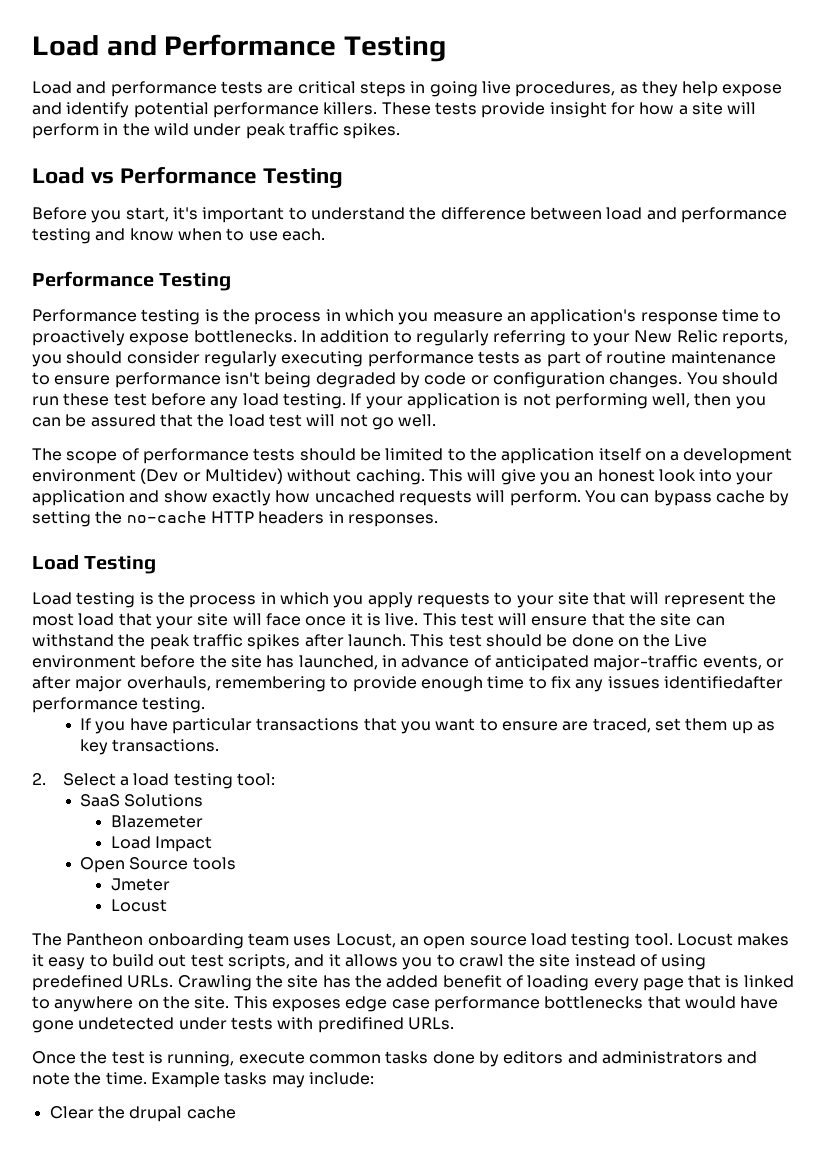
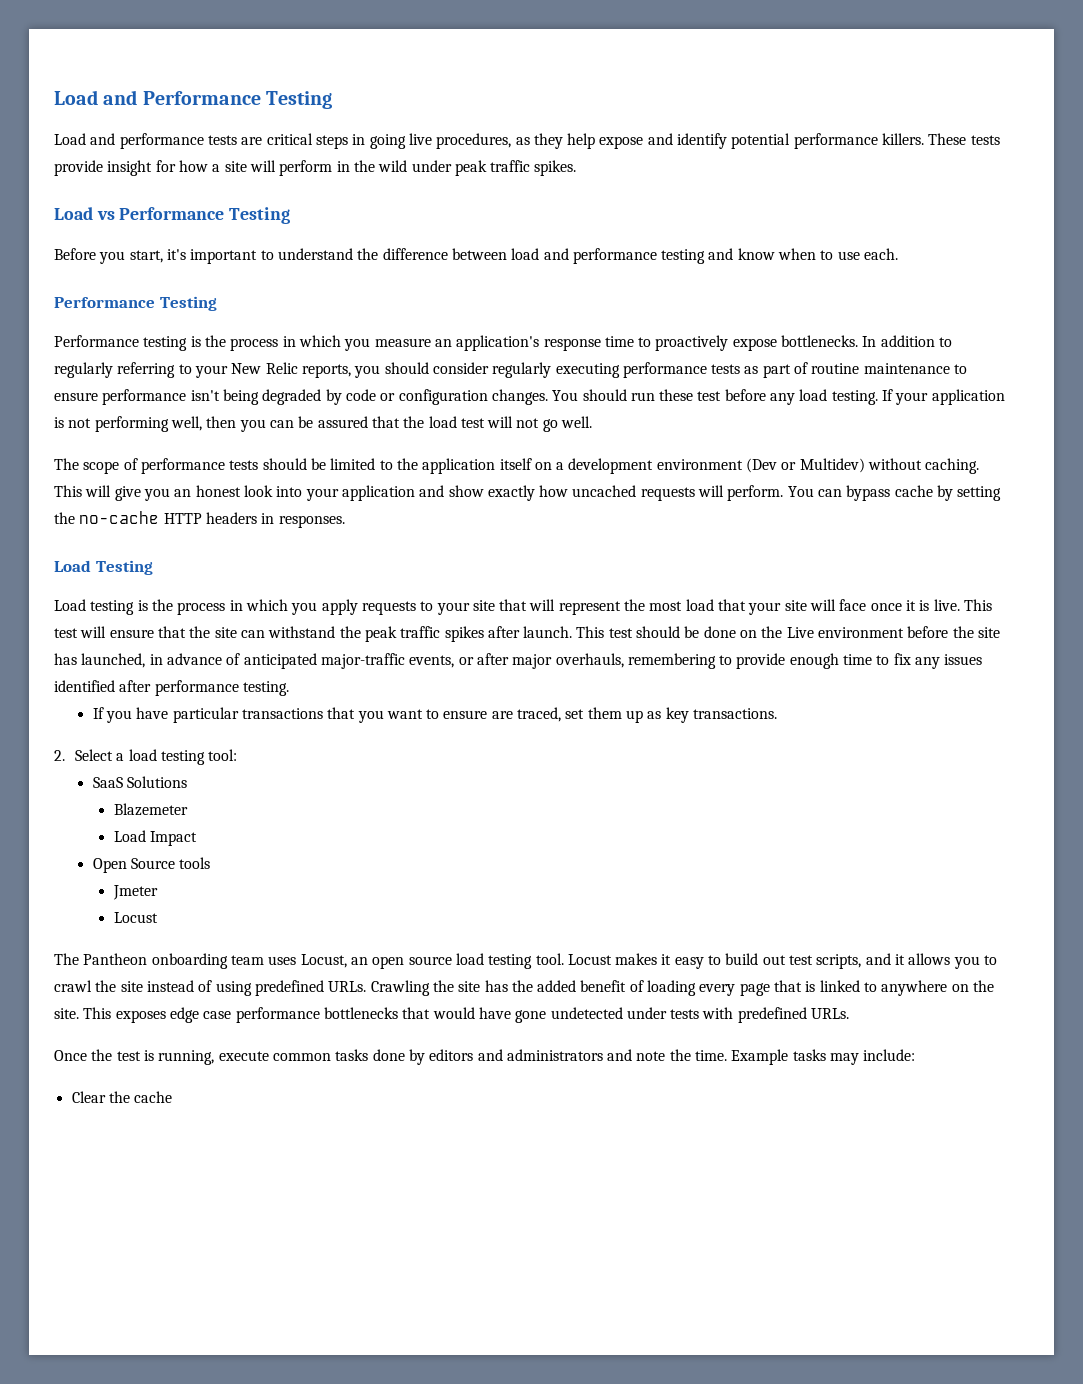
- This test should be done on the Live environment before the site has launched, in advance of anticipated major-traffic events, or after major overhauls, remembering to provide enough time to fix any issues identifiedafter performance testing.
+ This test should be done on the Live environment before the site has launched, in advance of anticipated major-traffic events, or after major overhauls, remembering to provide enough time to fix any issues identified after performance testing.
- This exposes edge case performance bottlenecks that would have gone undetected under tests with predifined URLs.
+ This exposes edge case performance bottlenecks that would have gone undetected under tests with predefined URLs.
- Clear the drupal cache
+ Clear the cache

